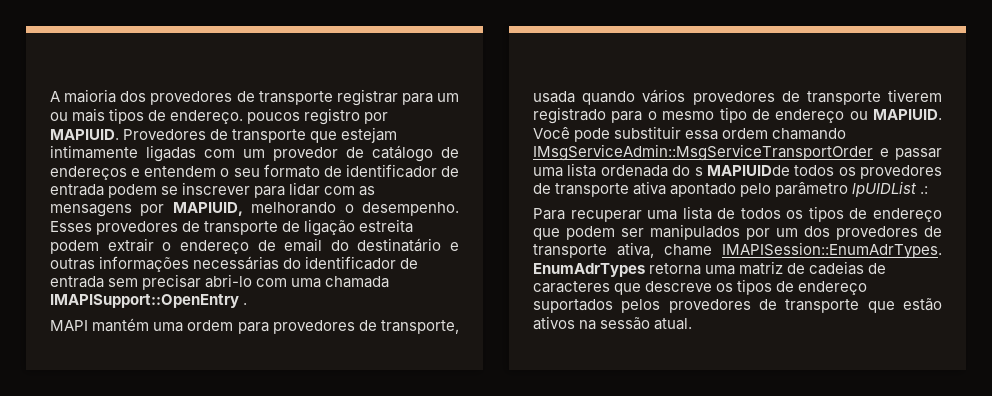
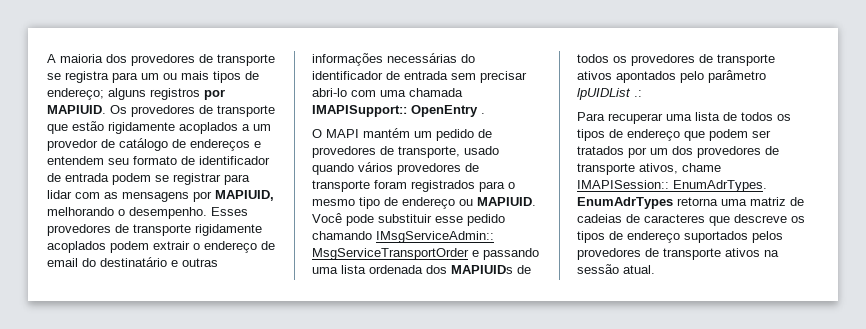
- A maioria dos provedores de transporte registrar para um ou mais tipos de endereço. poucos registro por MAPIUID. Provedores de transporte que estejam intimamente ligadas com um provedor de catálogo de endereços e entendem o seu formato de identificador de entrada podem se inscrever para lidar com as mensagens por MAPIUID, melhorando o desempenho.
+ A maioria dos provedores de transporte se registra para um ou mais tipos de endereço; alguns registros por MAPIUID. Os provedores de transporte que estão rigidamente acoplados a um provedor de catálogo de endereços e entendem seu formato de identificador de entrada podem se registrar para lidar com as mensagens por MAPIUID, melhorando o desempenho.
- Esses provedores de transporte de ligação estreita podem extrair o endereço de email do destinatário e outras informações necessárias do identificador de entrada sem precisar abri-lo com uma chamada IMAPISupport::OpenEntry .
+ Esses provedores de transporte rigidamente acoplados podem extrair o endereço de email do destinatário e outras informações necessárias do identificador de entrada sem precisar abri-lo com uma chamada IMAPISupport:: OpenEntry .
- MAPI mantém uma ordem para provedores de transporte, usada quando vários provedores de transporte tiverem registrado para o mesmo tipo de endereço ou MAPIUID.
+ O MAPI mantém um pedido de provedores de transporte, usado quando vários provedores de transporte foram registrados para o mesmo tipo de endereço ou MAPIUID.
- Você pode substituir essa ordem chamando IMsgServiceAdmin::MsgServiceTransportOrder e passar uma lista ordenada do s MAPIUIDde todos os provedores de transporte ativa apontado pelo parâmetro lpUIDList .:
+ Você pode substituir esse pedido chamando IMsgServiceAdmin:: MsgServiceTransportOrder e passando uma lista ordenada dos MAPIUIDs de todos os provedores de transporte ativos apontados pelo parâmetro lpUIDList .:
- Para recuperar uma lista de todos os tipos de endereço que podem ser manipulados por um dos provedores de transporte ativa, chame IMAPISession::EnumAdrTypes.
+ Para recuperar uma lista de todos os tipos de endereço que podem ser tratados por um dos provedores de transporte ativos, chame IMAPISession:: EnumAdrTypes.
- EnumAdrTypes retorna uma matriz de cadeias de caracteres que descreve os tipos de endereço suportados pelos provedores de transporte que estão ativos na sessão atual.
+ EnumAdrTypes retorna uma matriz de cadeias de caracteres que descreve os tipos de endereço suportados pelos provedores de transporte ativos na sessão atual.

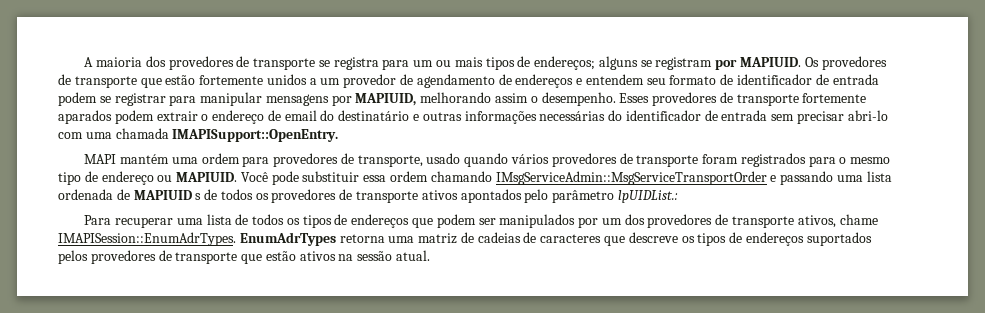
- A maioria dos provedores de transporte se registra para um ou mais tipos de endereço; alguns registros por MAPIUID.
+ A maioria dos provedores de transporte se registra para um ou mais tipos de endereços; alguns se registram por MAPIUID.
- Os provedores de transporte que estão rigidamente acoplados a um provedor de catálogo de endereços e entendem seu formato de identificador de entrada podem se registrar para lidar com as mensagens por MAPIUID, melhorando o desempenho.
+ Os provedores de transporte que estão fortemente unidos a um provedor de agendamento de endereços e entendem seu formato de identificador de entrada podem se registrar para manipular mensagens por MAPIUID, melhorando assim o desempenho.
- Esses provedores de transporte rigidamente acoplados podem extrair o endereço de email do destinatário e outras informações necessárias do identificador de entrada sem precisar abri-lo com uma chamada IMAPISupport:: OpenEntry .
- O MAPI mantém um pedido de provedores de transporte, usado quando vários provedores de transporte foram registrados para o mesmo tipo de endereço ou MAPIUID.
+ Esses provedores de transporte fortemente aparados podem extrair o endereço de email do destinatário e outras informações necessárias do identificador de entrada sem precisar abri-lo com uma chamada IMAPISupport::OpenEntry.
+ MAPI mantém uma ordem para provedores de transporte, usado quando vários provedores de transporte foram registrados para o mesmo tipo de endereço ou MAPIUID.
- Você pode substituir esse pedido chamando IMsgServiceAdmin:: MsgServiceTransportOrder e passando uma lista ordenada dos MAPIUIDs de todos os provedores de transporte ativos apontados pelo parâmetro lpUIDList .:
+ Você pode substituir essa ordem chamando IMsgServiceAdmin::MsgServiceTransportOrder e passando uma lista ordenada de MAPIUID s de todos os provedores de transporte ativos apontados pelo parâmetro lpUIDList.:
- Para recuperar uma lista de todos os tipos de endereço que podem ser tratados por um dos provedores de transporte ativos, chame IMAPISession:: EnumAdrTypes.
+ Para recuperar uma lista de todos os tipos de endereços que podem ser manipulados por um dos provedores de transporte ativos, chame IMAPISession::EnumAdrTypes.
- EnumAdrTypes retorna uma matriz de cadeias de caracteres que descreve os tipos de endereço suportados pelos provedores de transporte ativos na sessão atual.
+ EnumAdrTypes retorna uma matriz de cadeias de caracteres que descreve os tipos de endereços suportados pelos provedores de transporte que estão ativos na sessão atual.

